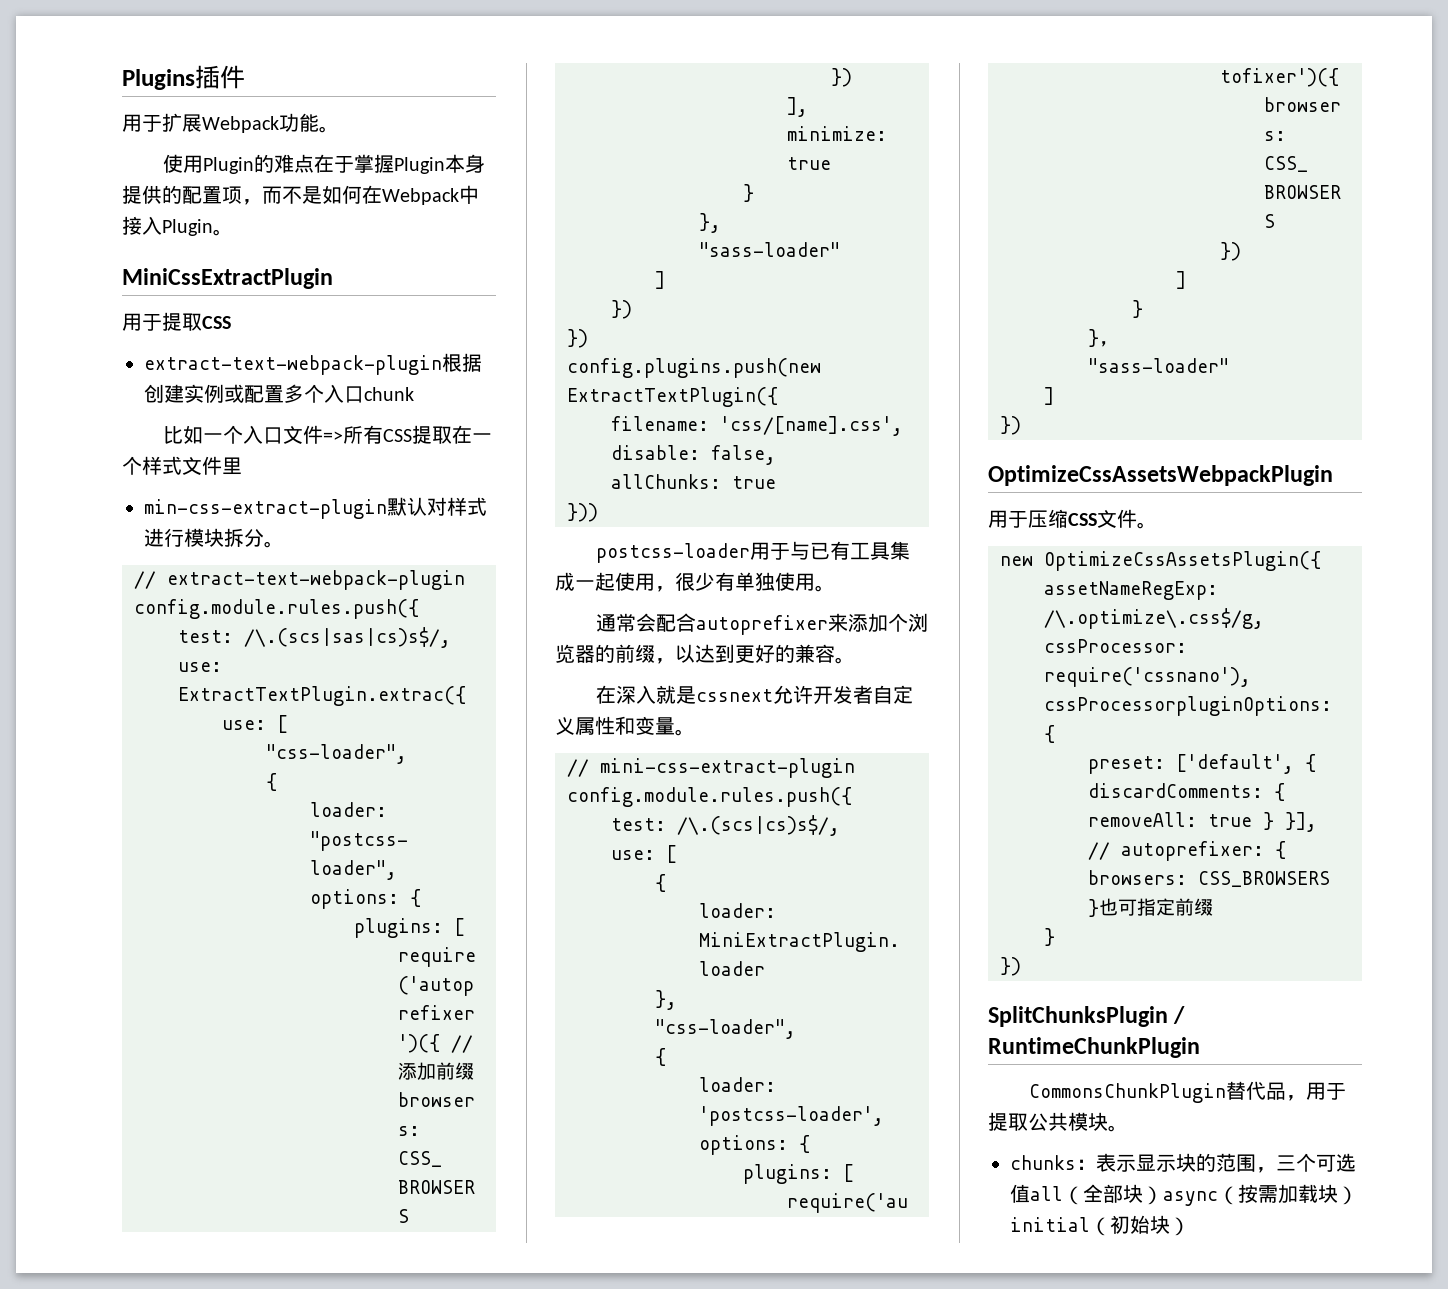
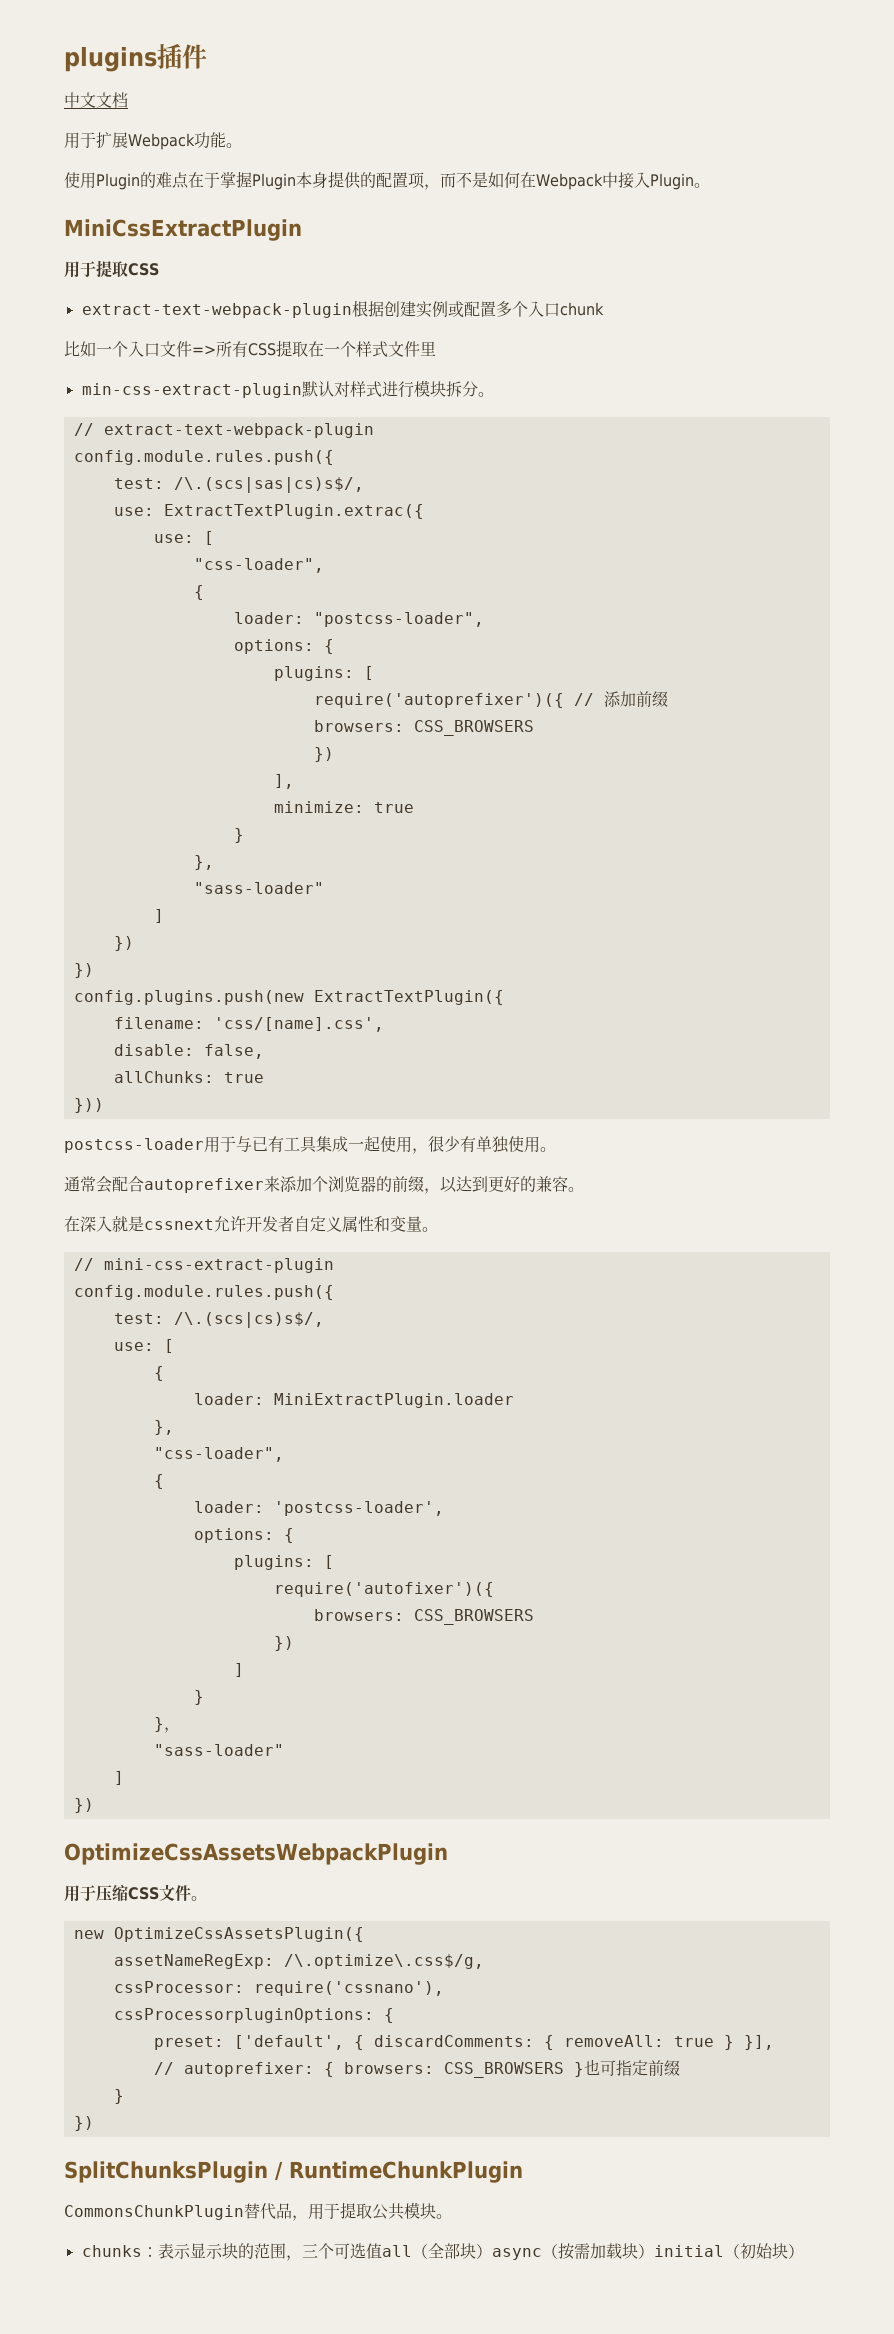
- Plugins插件
+ plugins插件
+ 中文文档

